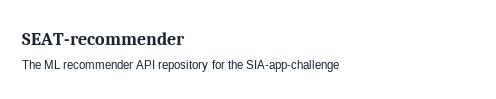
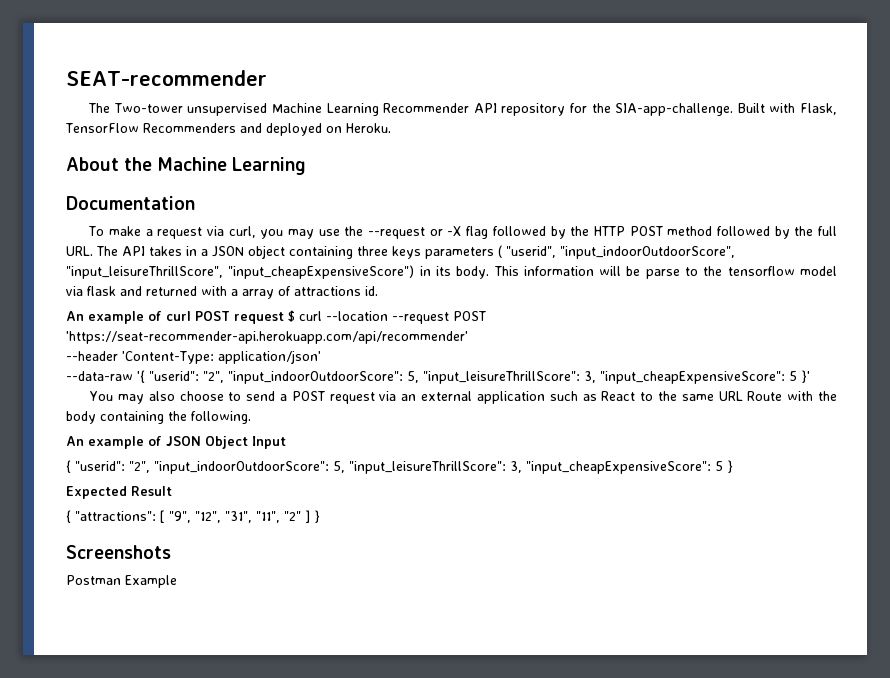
- The ML recommender API repository for the SIA-app-challenge
+ The Two-tower unsupervised Machine Learning Recommender API repository for the SIA-app-challenge. Built with Flask, TensorFlow Recommenders and deployed on Heroku.
+ About the Machine Learning
+ Documentation
+ To make a request via curl, you may use the --request or -X flag followed by the HTTP POST method followed by the full URL. The API takes in a JSON object containing three keys parameters ( "userid", "input_indoorOutdoorScore", "input_leisureThrillScore", "input_cheapExpensiveScore") in its body. This information will be parse to the tensorflow model via flask and returned with a array of attractions id.
+ An example of curl POST request $ curl --location --request POST 'https://seat-recommender-api.herokuapp.com/api/recommender'
+ --header 'Content-Type: application/json'
+ --data-raw '{ "userid": "2", "input_indoorOutdoorScore": 5, "input_leisureThrillScore": 3, "input_cheapExpensiveScore": 5 }'
+ You may also choose to send a POST request via an external application such as React to the same URL Route with the body containing the following.
+ An example of JSON Object Input
+ { "userid": "2", "input_indoorOutdoorScore": 5, "input_leisureThrillScore": 3, "input_cheapExpensiveScore": 5 }
+ Expected Result
+ { "attractions": [ "9", "12", "31", "11", "2" ] }
+ Screenshots
+ Postman Example

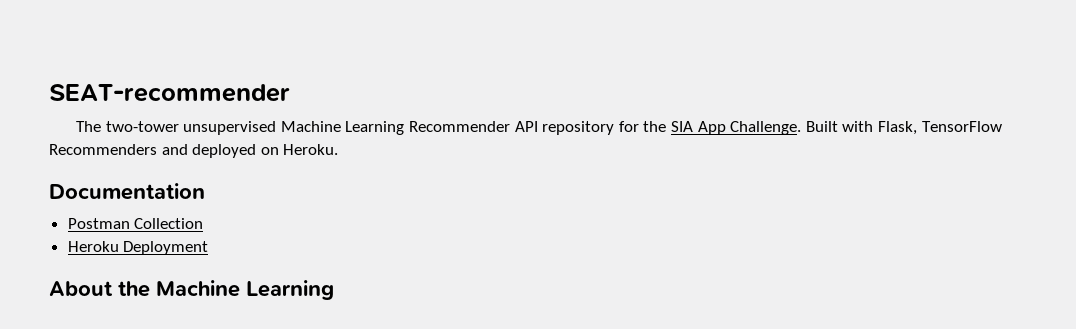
- The Two-tower unsupervised Machine Learning Recommender API repository for the SIA-app-challenge.
+ The two-tower unsupervised Machine Learning Recommender API repository for the SIA App Challenge.
+ Documentation
+ Postman Collection
+ Heroku Deployment
- Documentation
- To make a request via curl, you may use the --request or -X flag followed by the HTTP POST method followed by the full URL. The API takes in a JSON object containing three keys parameters ( "userid", "input_indoorOutdoorScore", "input_leisureThrillScore", "input_cheapExpensiveScore") in its body. This information will be parse to the tensorflow model via flask and returned with a array of attractions id.
- An example of curl POST request $ curl --location --request POST 'https://seat-recommender-api.herokuapp.com/api/recommender'
- --header 'Content-Type: application/json'
- --data-raw '{ "userid": "2", "input_indoorOutdoorScore": 5, "input_leisureThrillScore": 3, "input_cheapExpensiveScore": 5 }'
- You may also choose to send a POST request via an external application such as React to the same URL Route with the body containing the following.
- An example of JSON Object Input
- { "userid": "2", "input_indoorOutdoorScore": 5, "input_leisureThrillScore": 3, "input_cheapExpensiveScore": 5 }
- Expected Result
- { "attractions": [ "9", "12", "31", "11", "2" ] }
- Screenshots
- Postman Example

